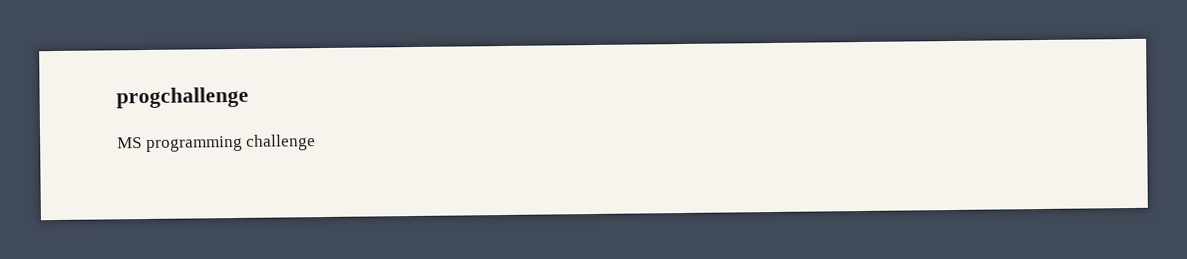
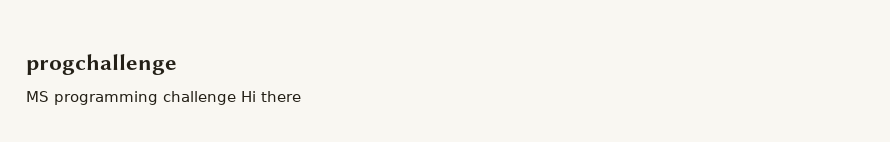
- MS programming challenge
+ MS programming challenge Hi there

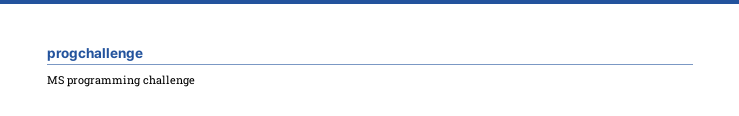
- MS programming challenge Hi there
+ MS programming challenge

